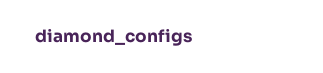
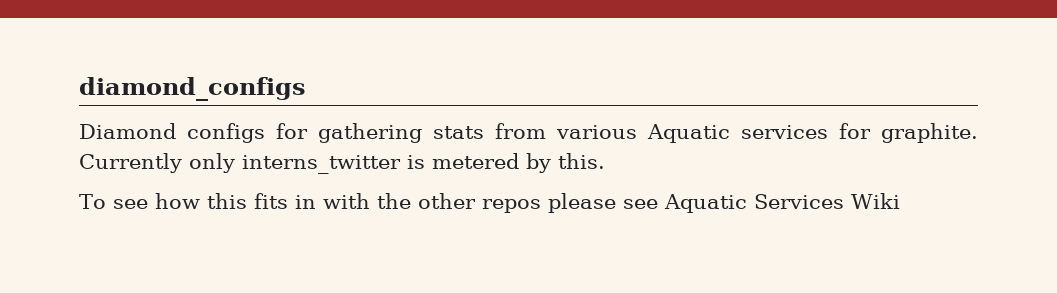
+ Diamond configs for gathering stats from various Aquatic services for graphite. Currently only interns_twitter is metered by this.
+ To see how this fits in with the other repos please see Aquatic Services Wiki

